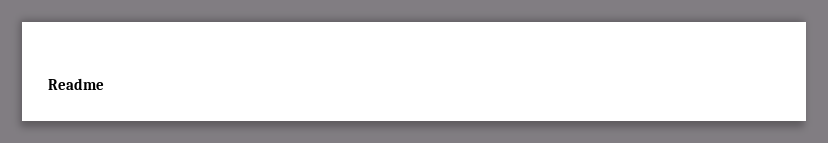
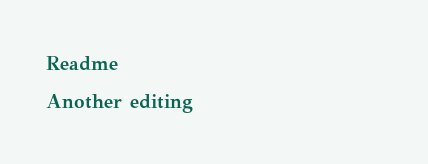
+ Another editing

